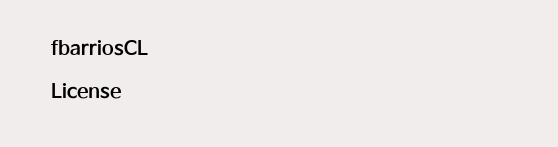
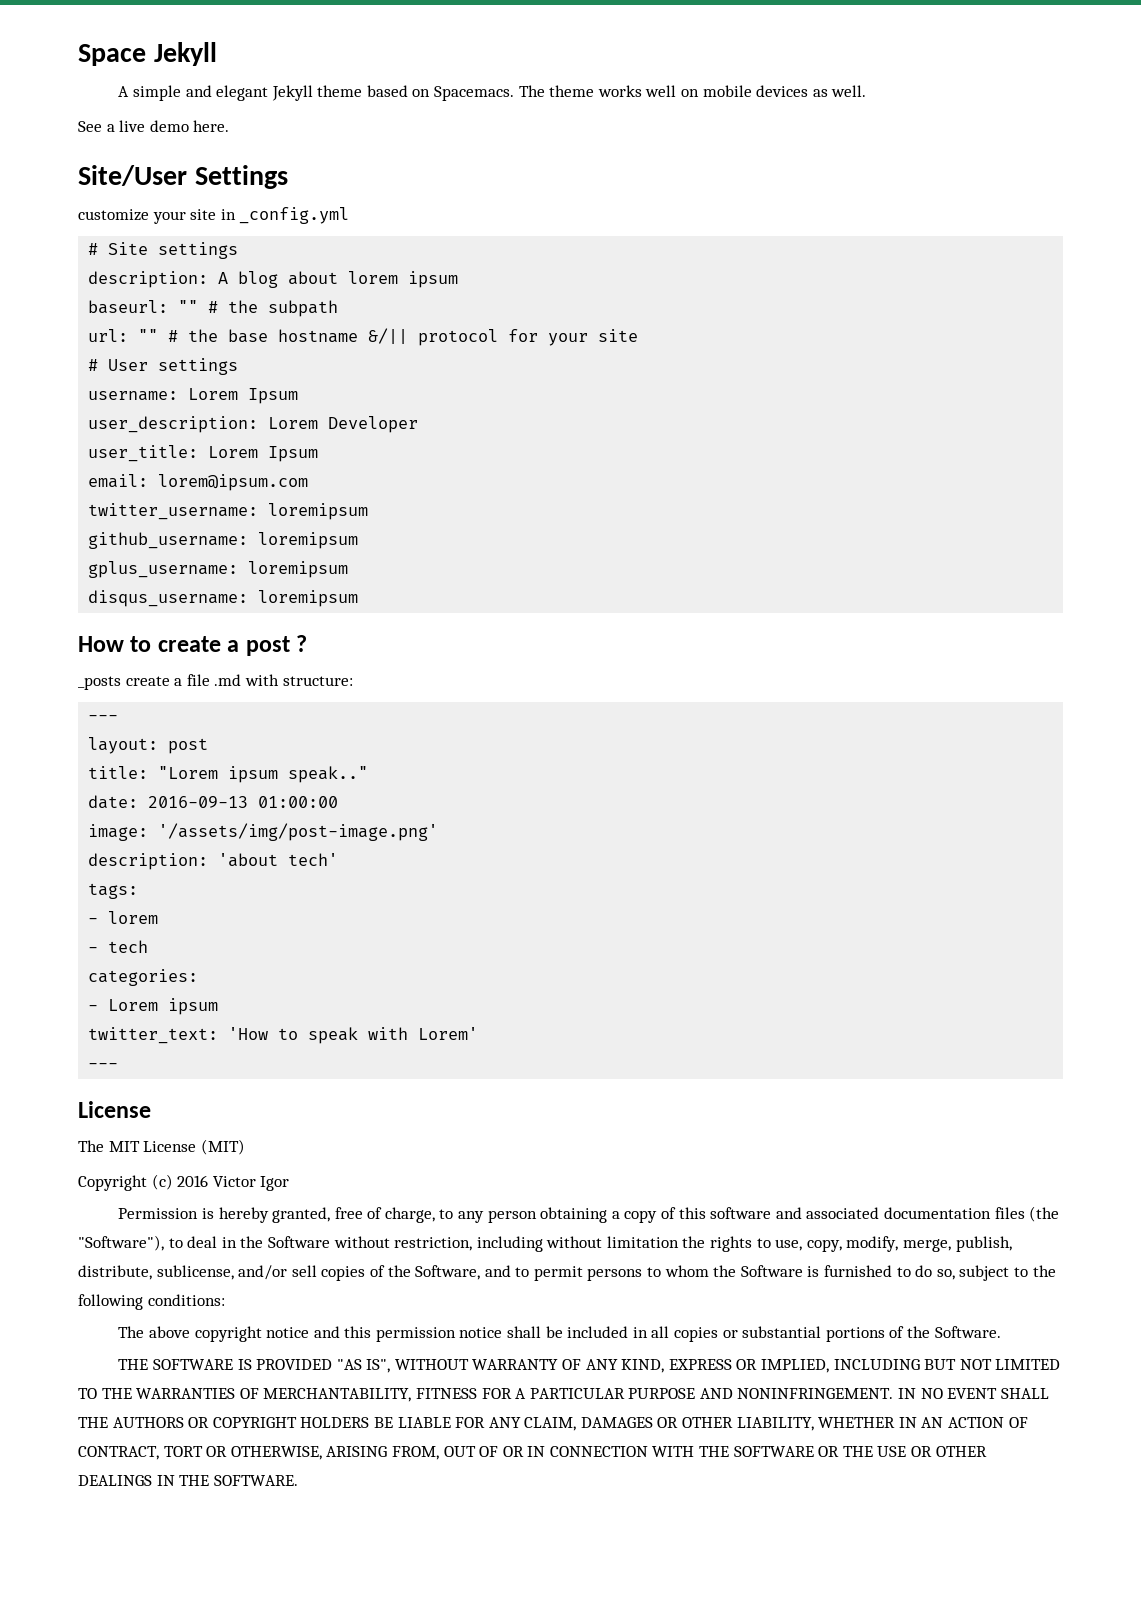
- fbarriosCL
+ Space Jekyll
+ A simple and elegant Jekyll theme based on Spacemacs. The theme works well on mobile devices as well.
+ See a live demo here.
+ Site/User Settings
+ customize your site in _config.yml
+ # Site settings
+ description: A blog about lorem ipsum
+ baseurl: "" # the subpath
+ url: "" # the base hostname &/|| protocol for your site
+ # User settings
+ username: Lorem Ipsum
+ user_description: Lorem Developer
+ user_title: Lorem Ipsum
+ email: lorem@ipsum.com
+ twitter_username: loremipsum
+ github_username: loremipsum
+ gplus_username: loremipsum
+ disqus_username: loremipsum
+ How to create a post ?
+ _posts create a file .md with structure:
+ ---
+ layout: post
+ title: "Lorem ipsum speak.."
+ date: 2016-09-13 01:00:00
+ image: '/assets/img/post-image.png'
+ description: 'about tech'
+ tags:
+ - lorem
+ - tech
+ categories:
+ - Lorem ipsum
+ twitter_text: 'How to speak with Lorem'
+ ---
  License
+ The MIT License (MIT)
+ Copyright (c) 2016 Victor Igor
+ Permission is hereby granted, free of charge, to any person obtaining a copy of this software and associated documentation files (the "Software"), to deal in the Software without restriction, including without limitation the rights to use, copy, modify, merge, publish, distribute, sublicense, and/or sell copies of the Software, and to permit persons to whom the Software is furnished to do so, subject to the following conditions:
+ The above copyright notice and this permission notice shall be included in all copies or substantial portions of the Software.
+ THE SOFTWARE IS PROVIDED "AS IS", WITHOUT WARRANTY OF ANY KIND, EXPRESS OR IMPLIED, INCLUDING BUT NOT LIMITED TO THE WARRANTIES OF MERCHANTABILITY, FITNESS FOR A PARTICULAR PURPOSE AND NONINFRINGEMENT. IN NO EVENT SHALL THE AUTHORS OR COPYRIGHT HOLDERS BE LIABLE FOR ANY CLAIM, DAMAGES OR OTHER LIABILITY, WHETHER IN AN ACTION OF CONTRACT, TORT OR OTHERWISE, ARISING FROM, OUT OF OR IN CONNECTION WITH THE SOFTWARE OR THE USE OR OTHER DEALINGS IN THE SOFTWARE.

